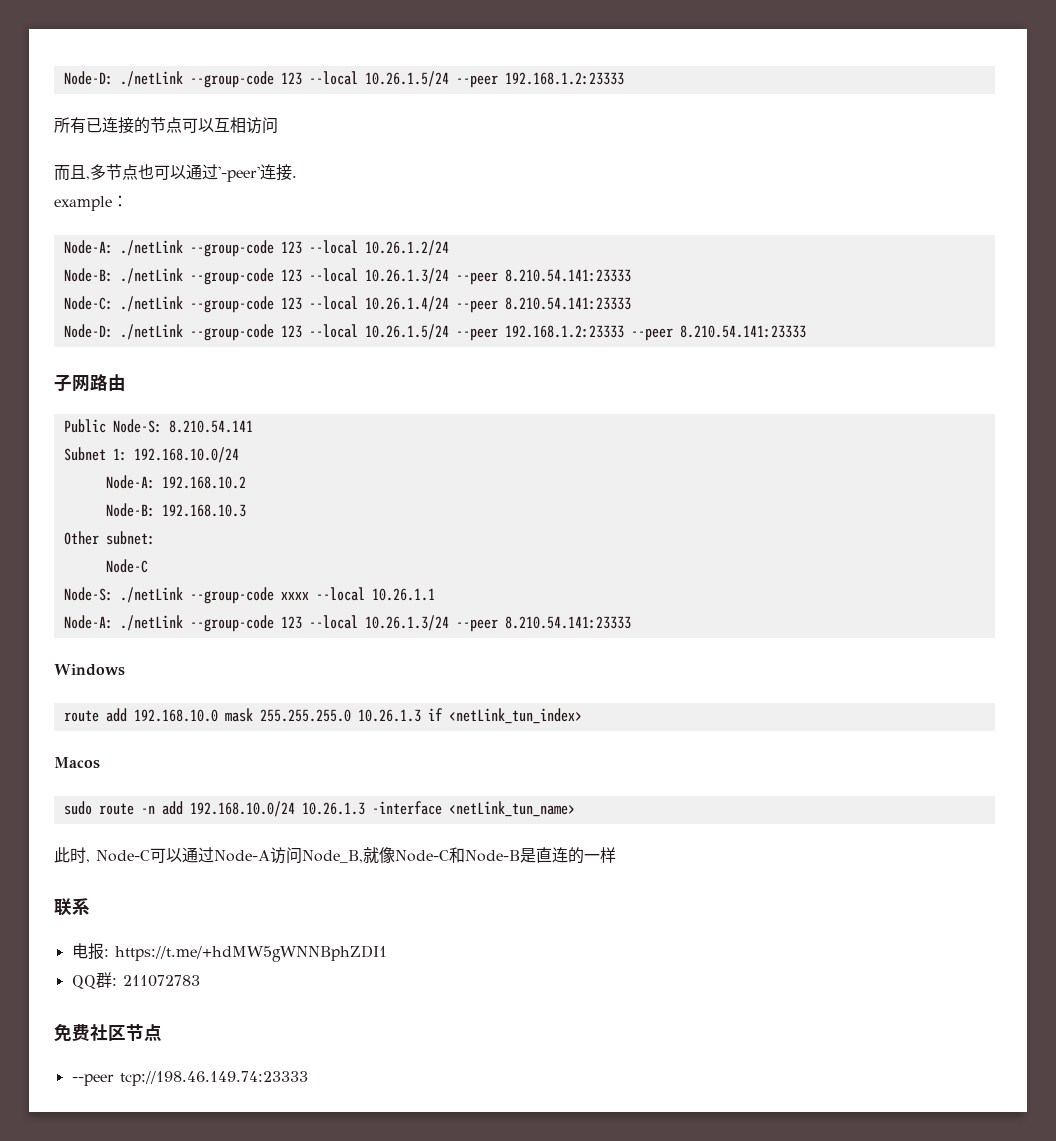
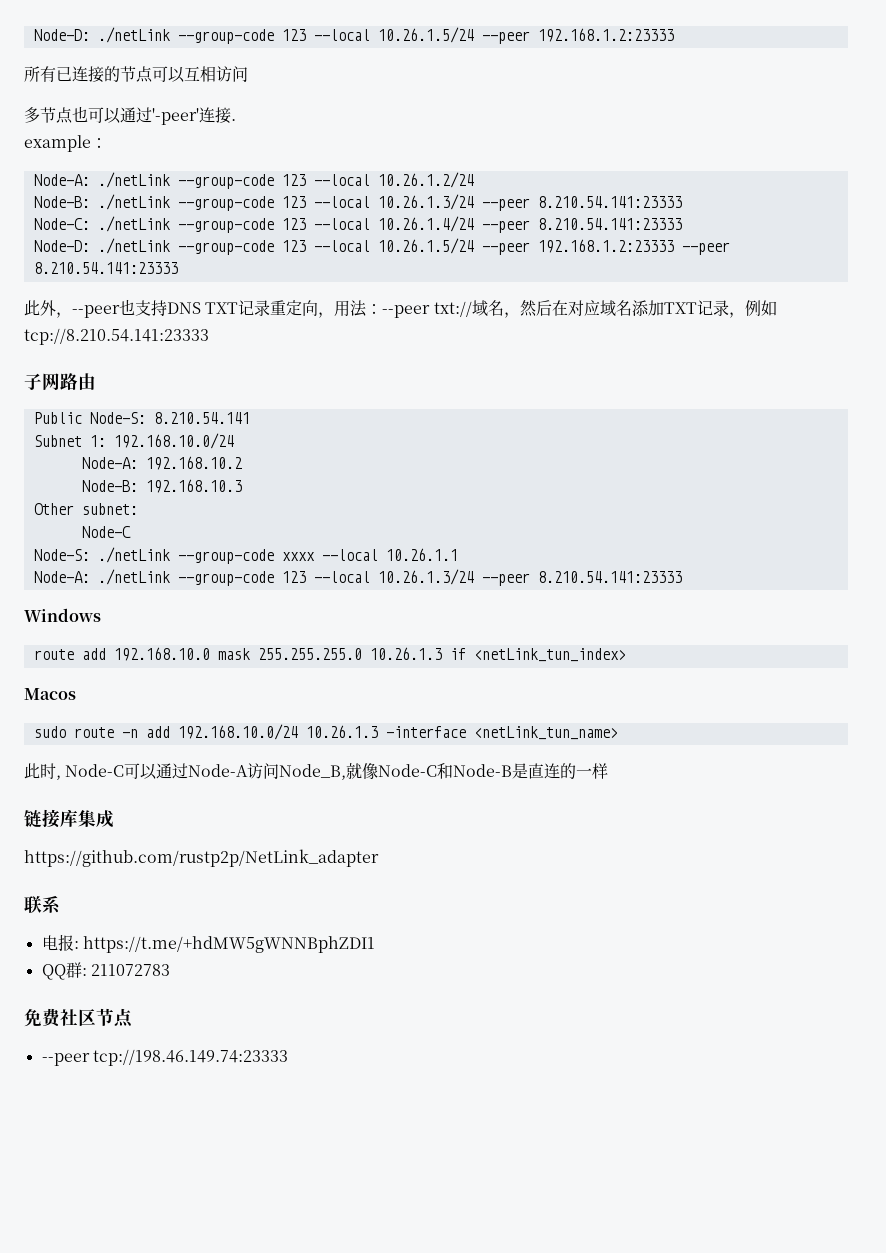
- 而且,多节点也可以通过'-peer'连接.
+ 多节点也可以通过'-peer'连接.
+ 此外，--peer也支持DNS TXT记录重定向，用法：--peer txt://域名，然后在对应域名添加TXT记录，例如tcp://8.210.54.141:23333
+ 链接库集成
+ https://github.com/rustp2p/NetLink_adapter

